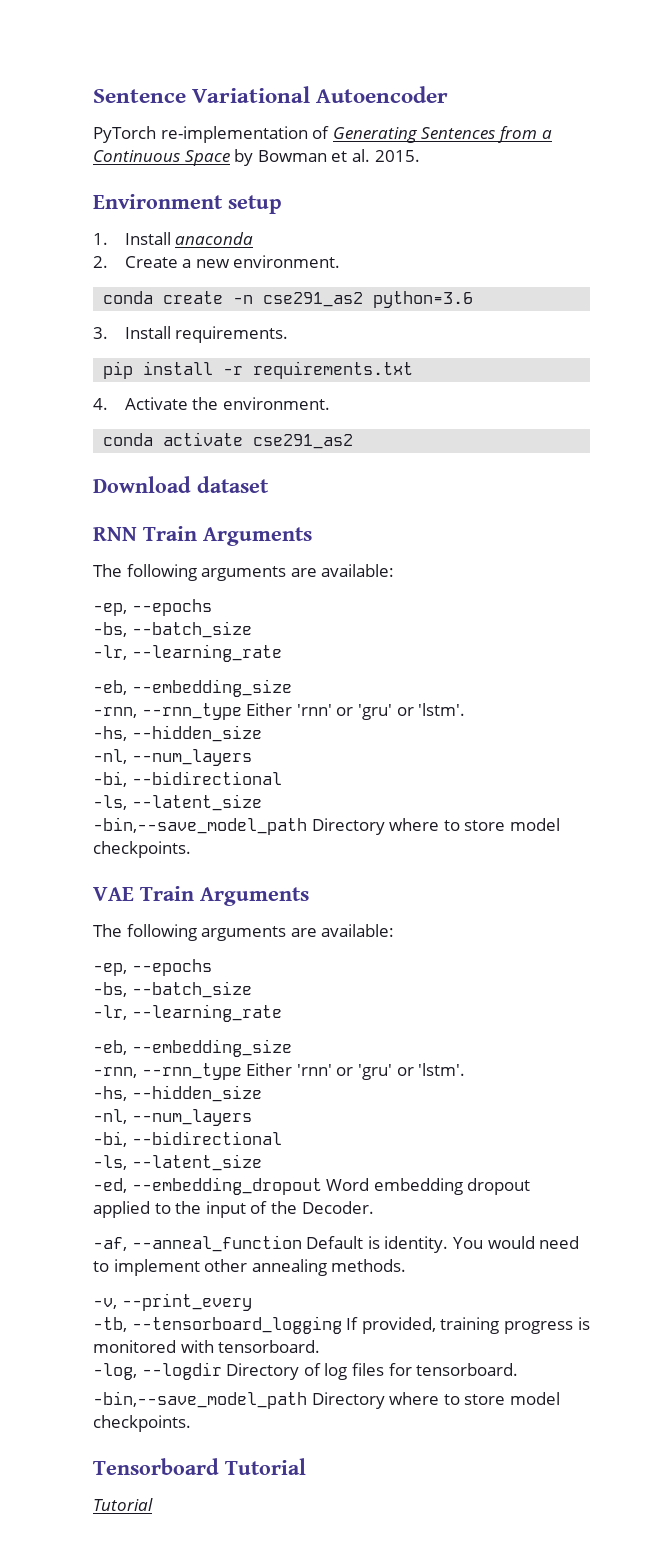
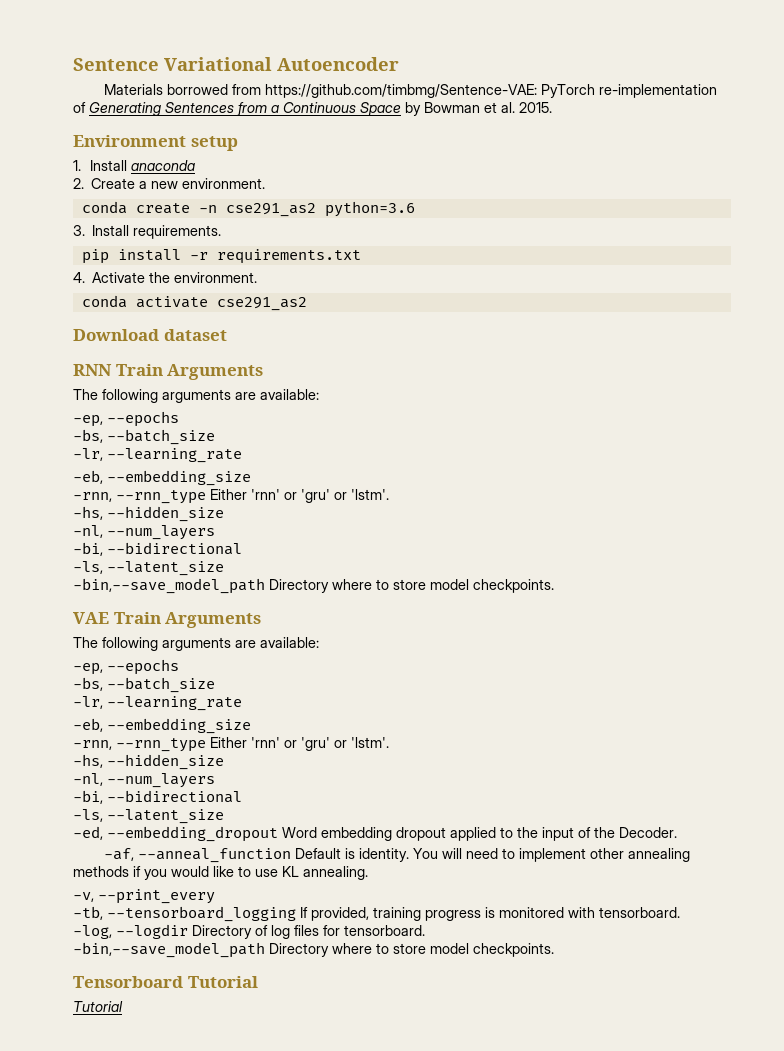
- PyTorch re-implementation of Generating Sentences from a Continuous Space by Bowman et al. 2015.
+ Materials borrowed from https://github.com/timbmg/Sentence-VAE: PyTorch re-implementation of Generating Sentences from a Continuous Space by Bowman et al. 2015.
- You would need to implement other annealing methods.
+ You will need to implement other annealing methods if you would like to use KL annealing.

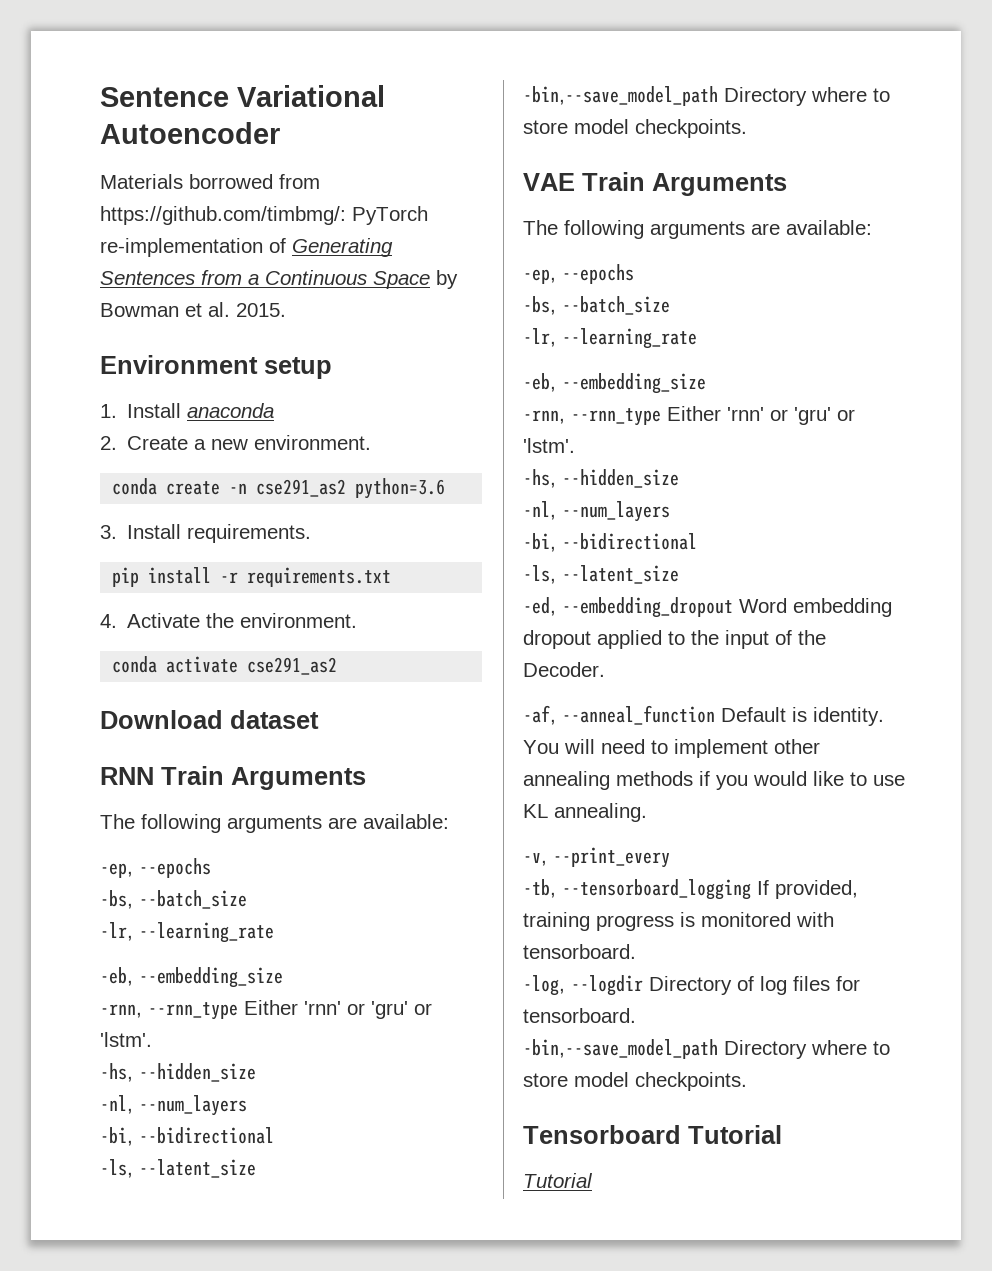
- Materials borrowed from https://github.com/timbmg/Sentence-VAE: PyTorch re-implementation of Generating Sentences from a Continuous Space by Bowman et al. 2015.
+ Materials borrowed from https://github.com/timbmg/: PyTorch re-implementation of Generating Sentences from a Continuous Space by Bowman et al. 2015.

